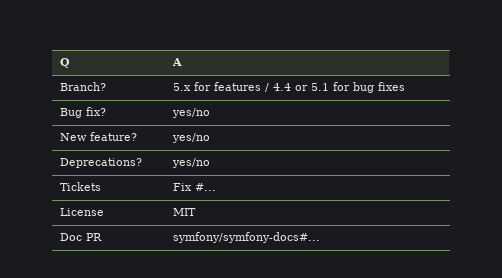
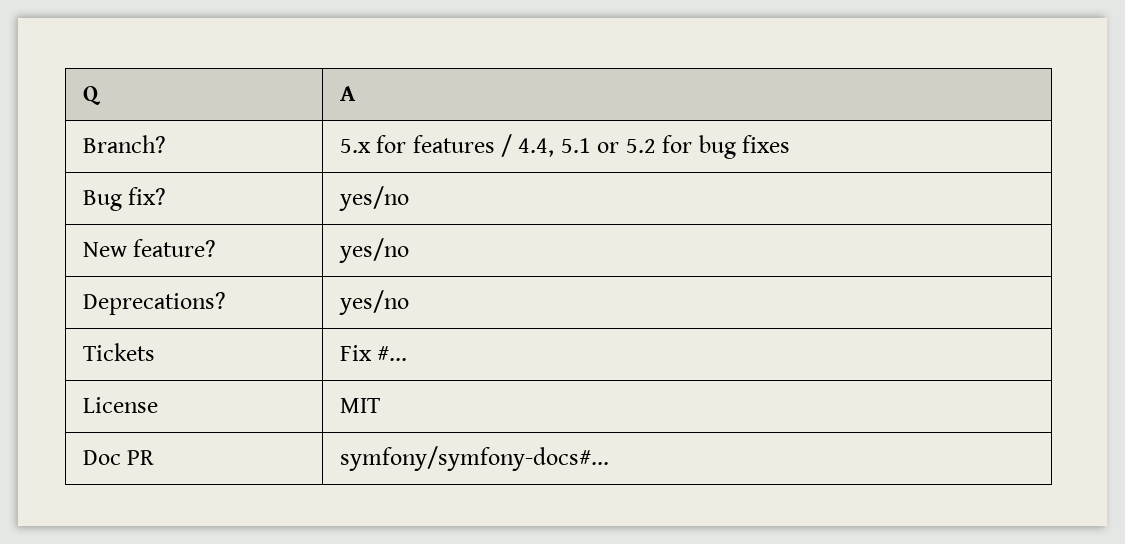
- Branch? | 5.x for features / 4.4 or 5.1 for bug fixes
+ Branch? | 5.x for features / 4.4, 5.1 or 5.2 for bug fixes

